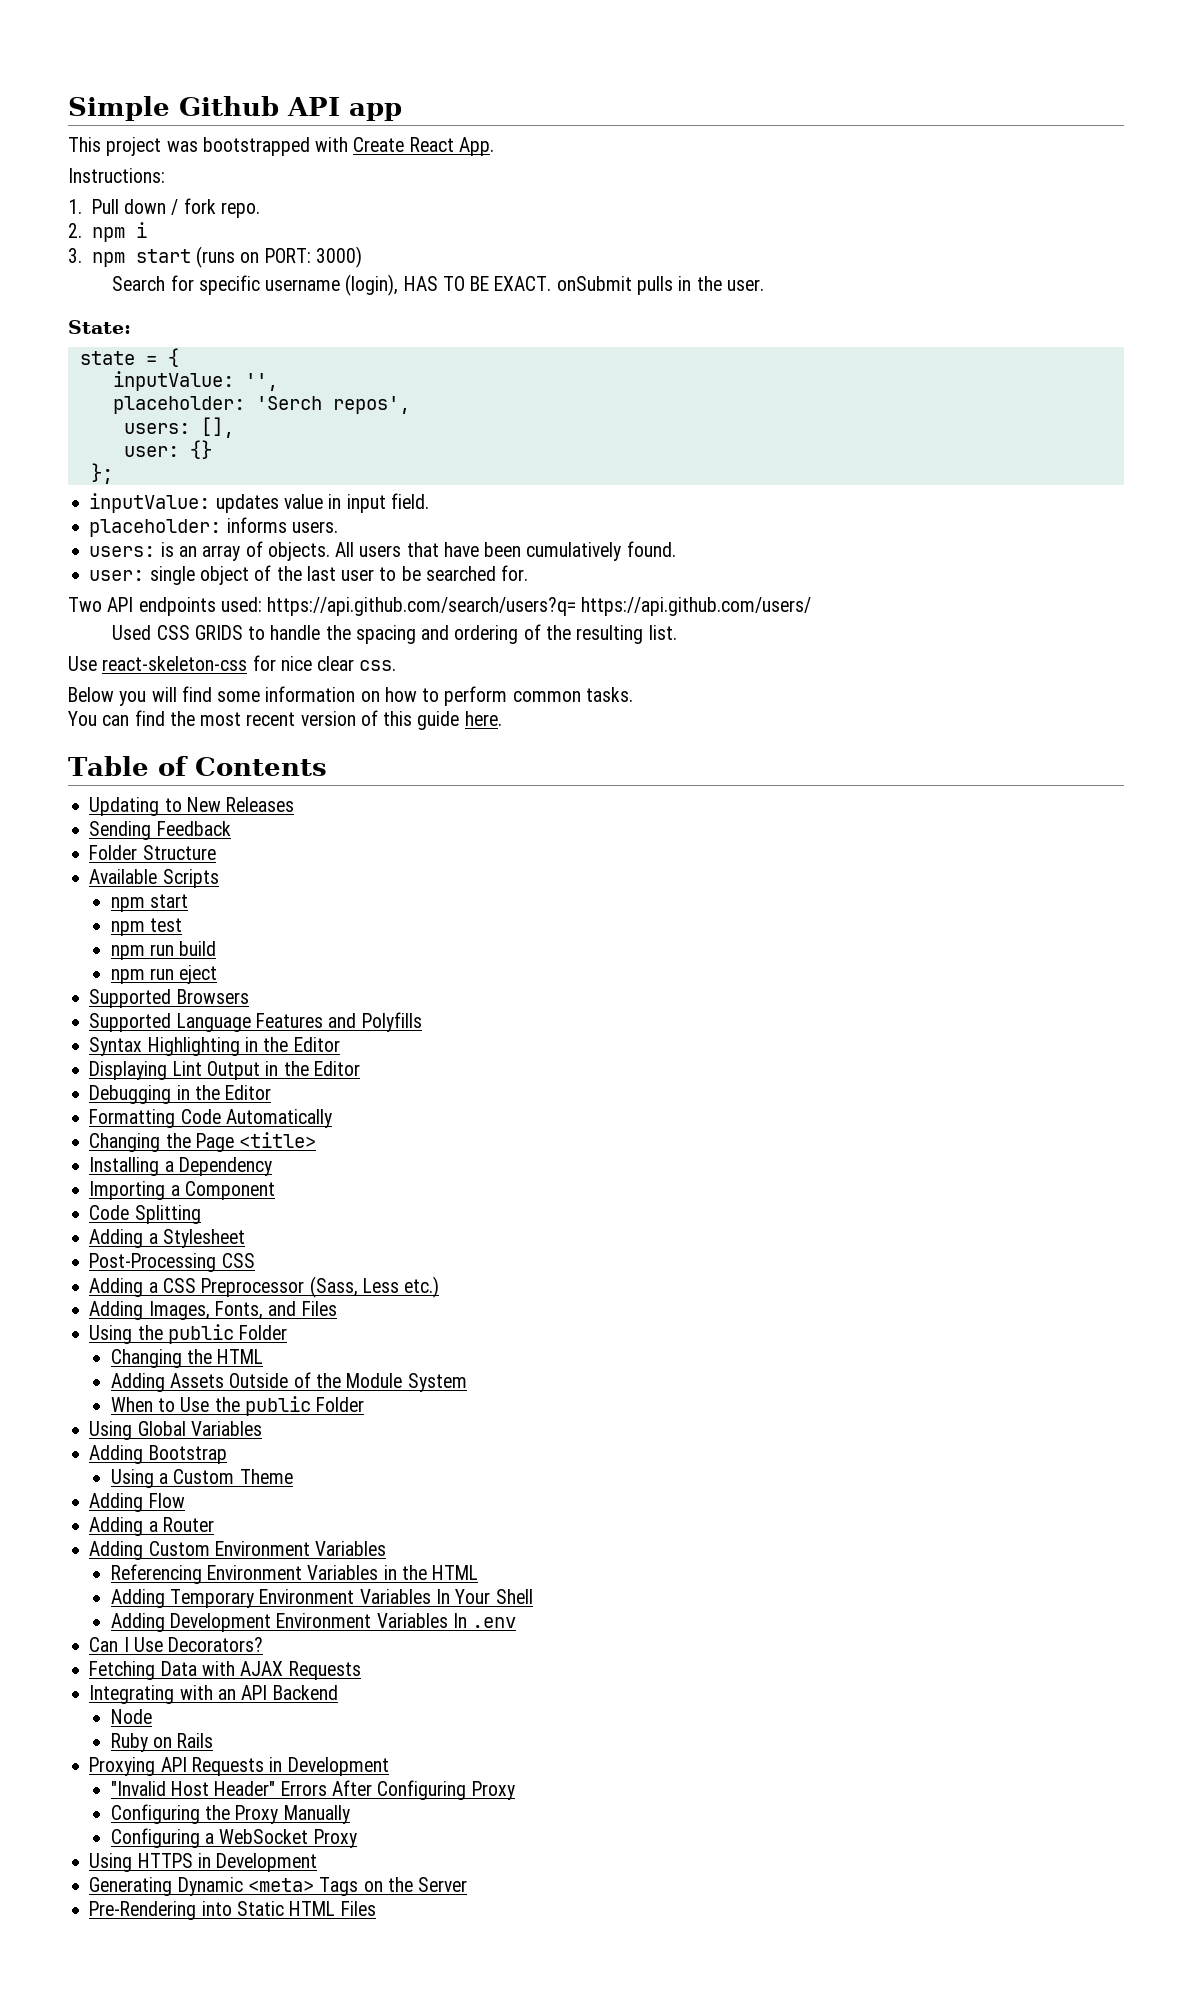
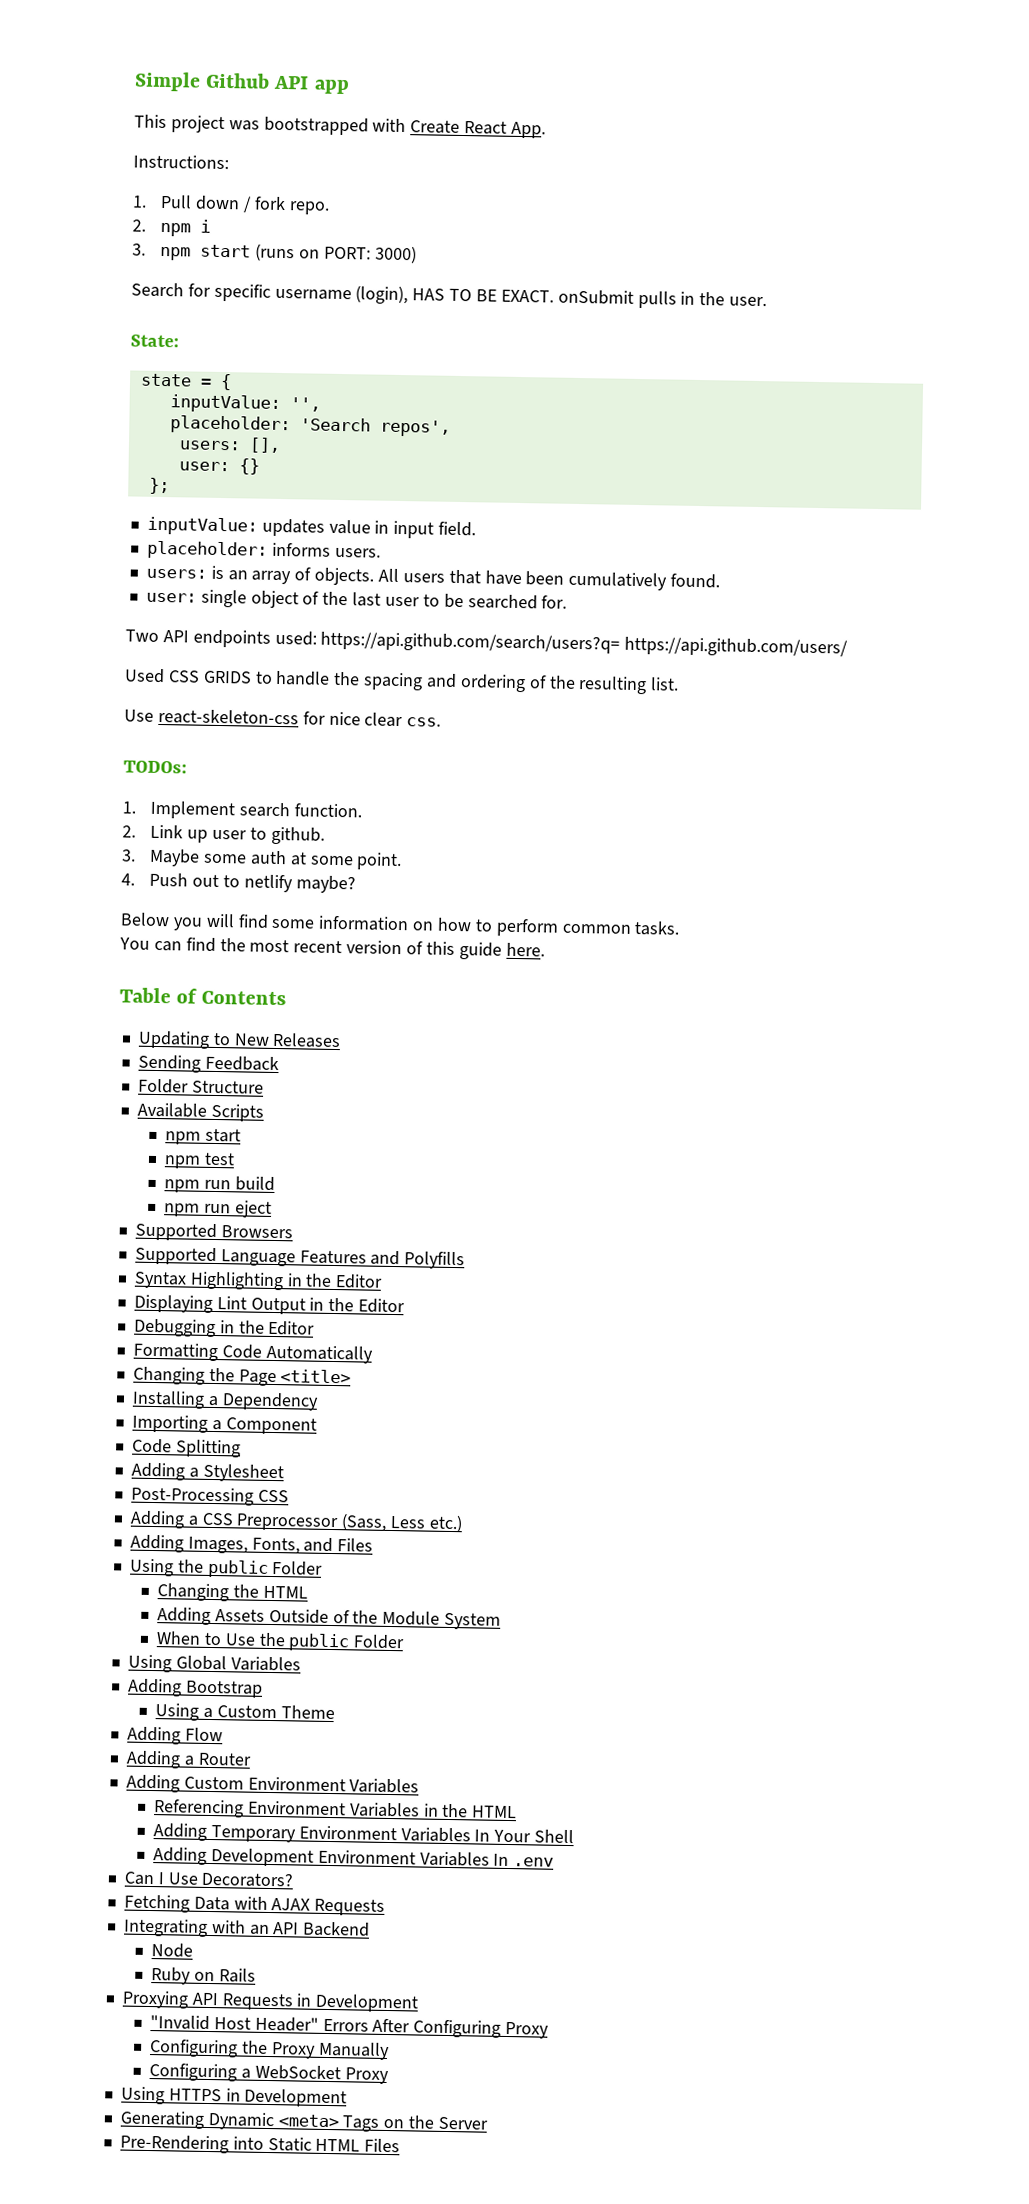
- placeholder: 'Serch repos',
+ placeholder: 'Search repos',
+ TODOs:
+ 1. Implement search function.
+ 2. Link up user to github.
+ 3. Maybe some auth at some point.
+ 4. Push out to netlify maybe?

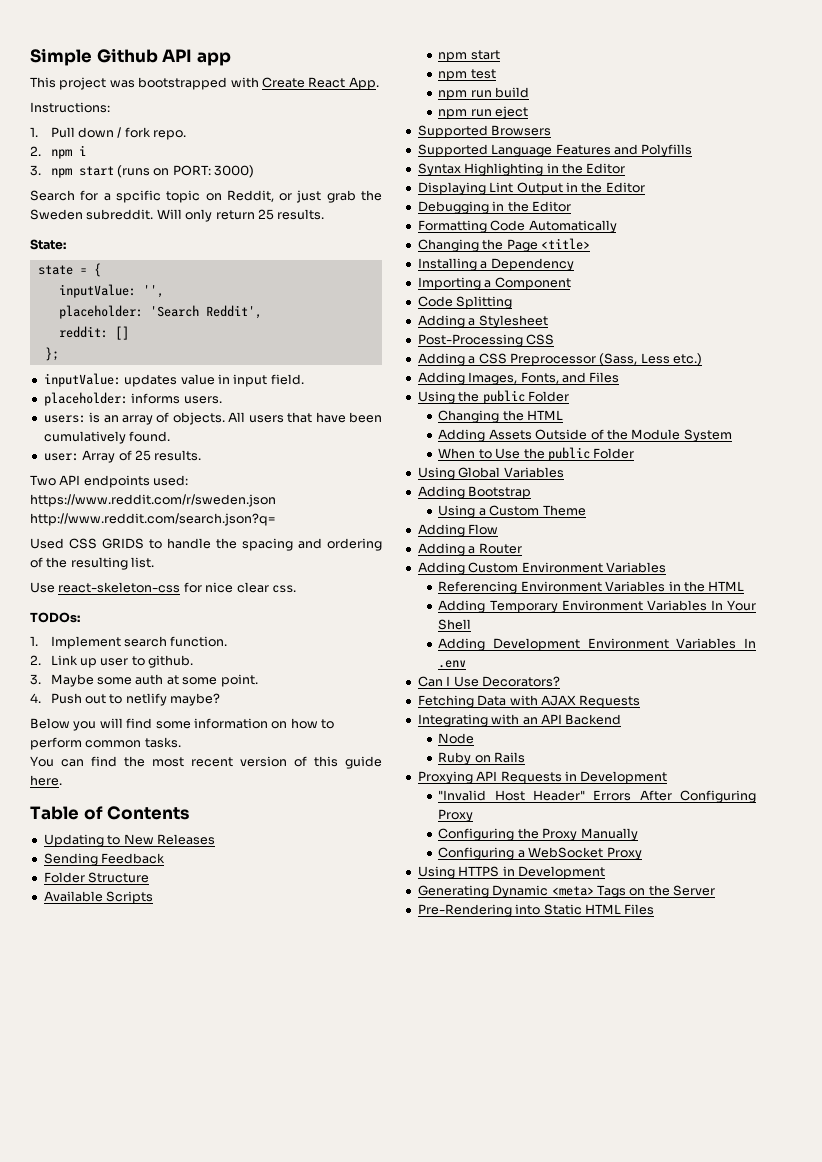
- Search for specific username (login), HAS TO BE EXACT. onSubmit pulls in the user.
+ Search for a spcific topic on Reddit, or just grab the Sweden subreddit. Will only return 25 results.
- placeholder: 'Search repos',
- users: [],
- user: {}
+ placeholder: 'Search Reddit',
+ reddit: []
- user: single object of the last user to be searched for.
+ user: Array of 25 results.
- Two API endpoints used: https://api.github.com/search/users?q= https://api.github.com/users/
+ Two API endpoints used: https://www.reddit.com/r/sweden.json http://www.reddit.com/search.json?q=

